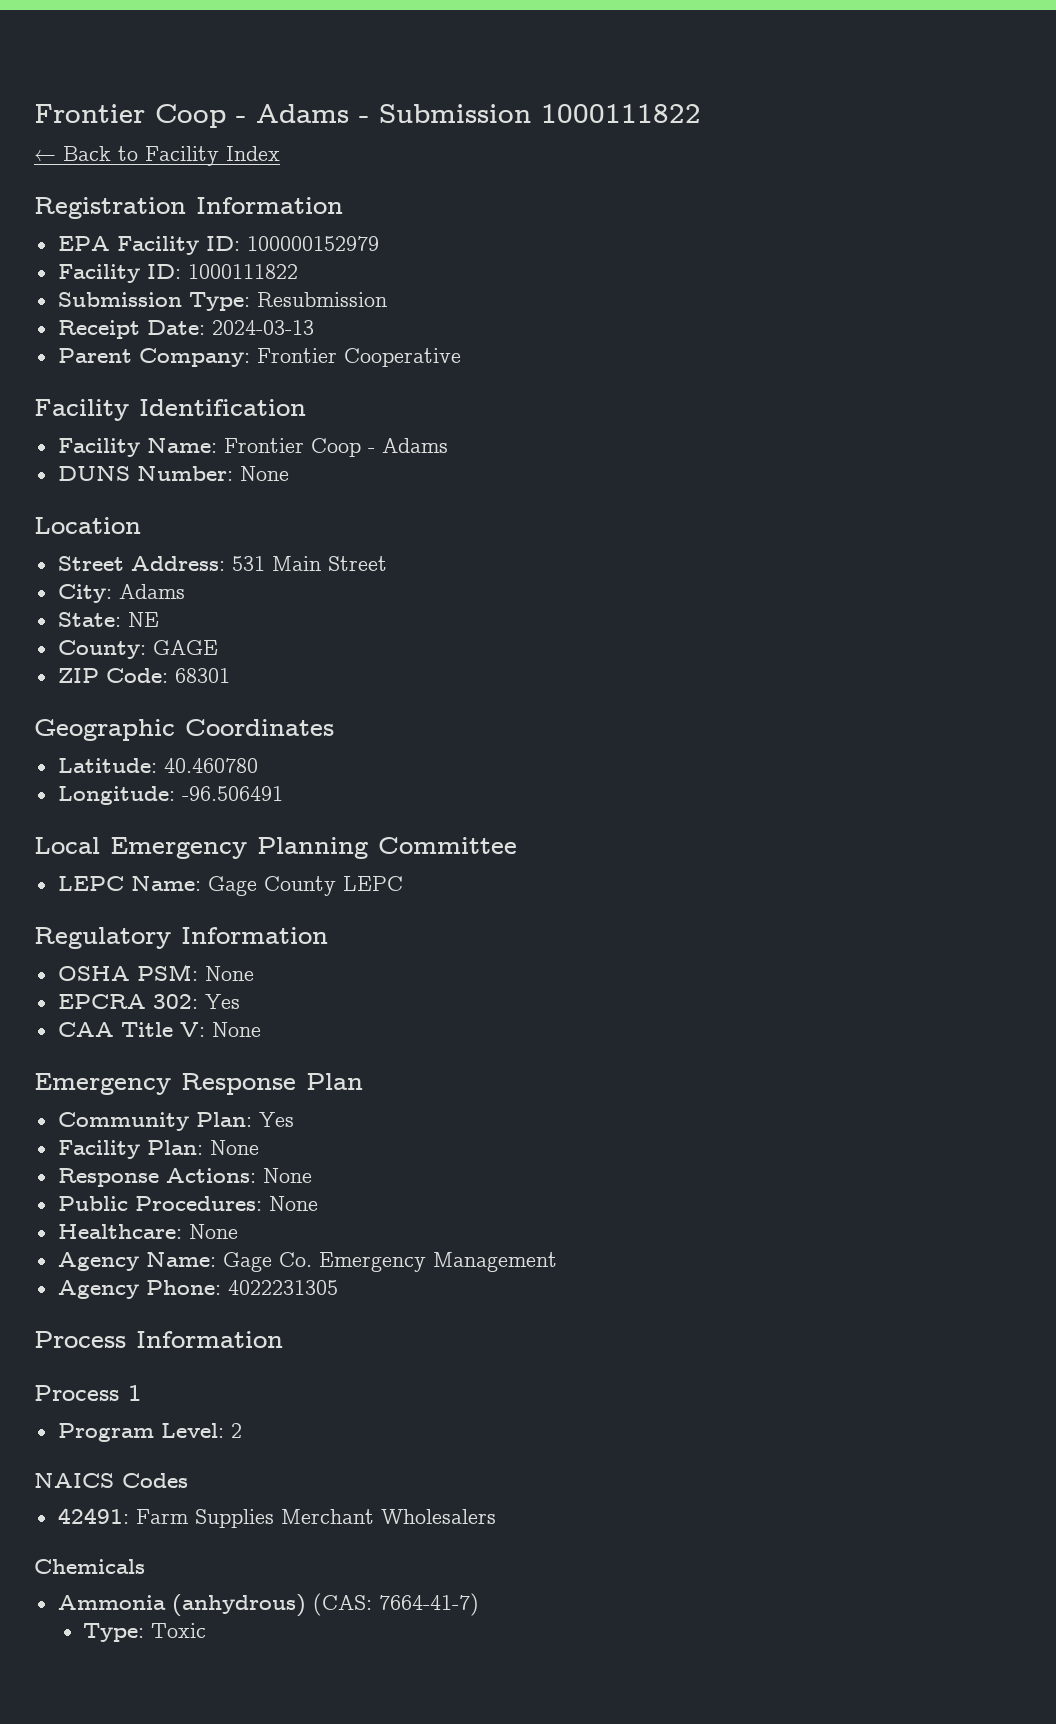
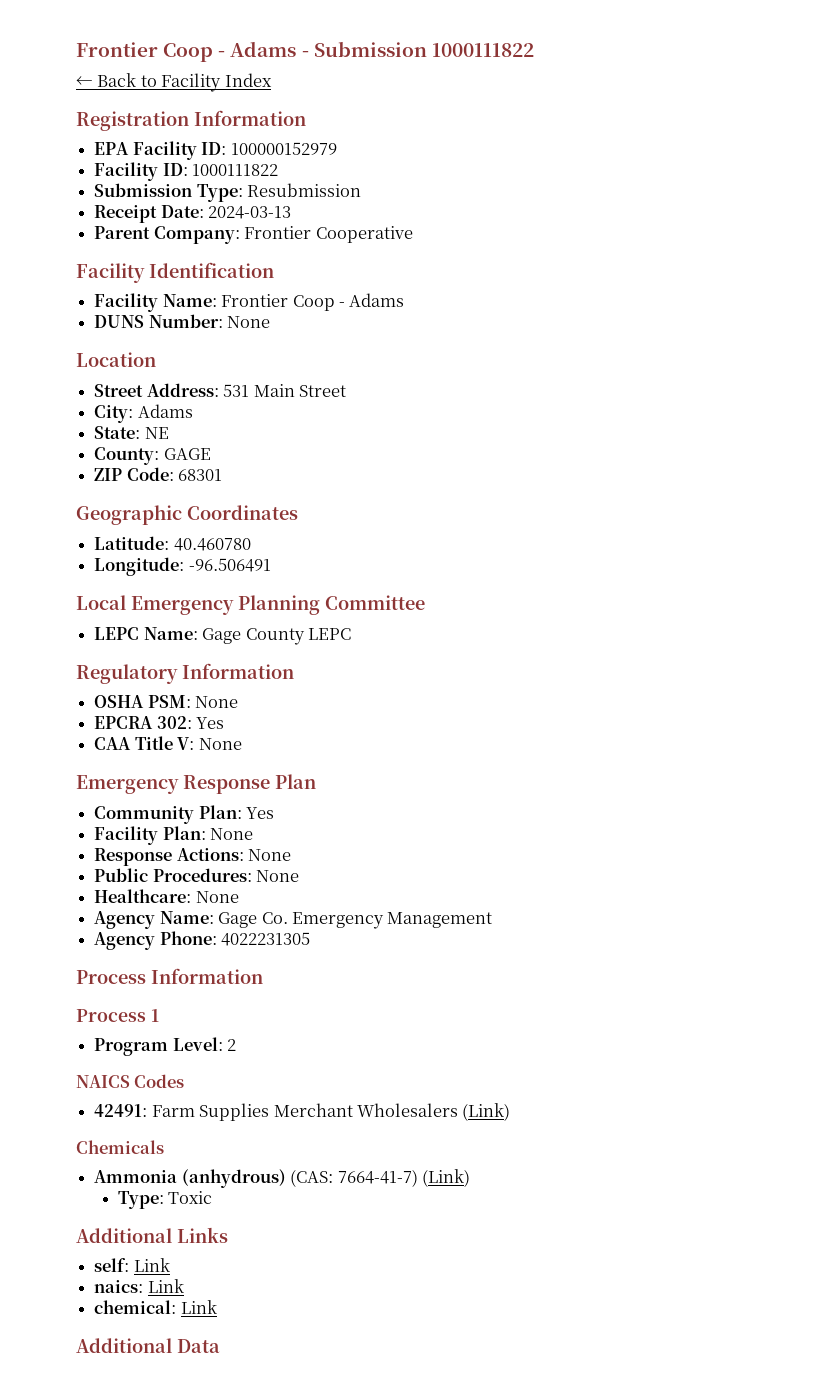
- 42491: Farm Supplies Merchant Wholesalers
+ 42491: Farm Supplies Merchant Wholesalers (Link)
- Ammonia (anhydrous) (CAS: 7664-41-7)
+ Ammonia (anhydrous) (CAS: 7664-41-7) (Link)
+ Additional Links
+ self: Link
+ naics: Link
+ chemical: Link
+ Additional Data

